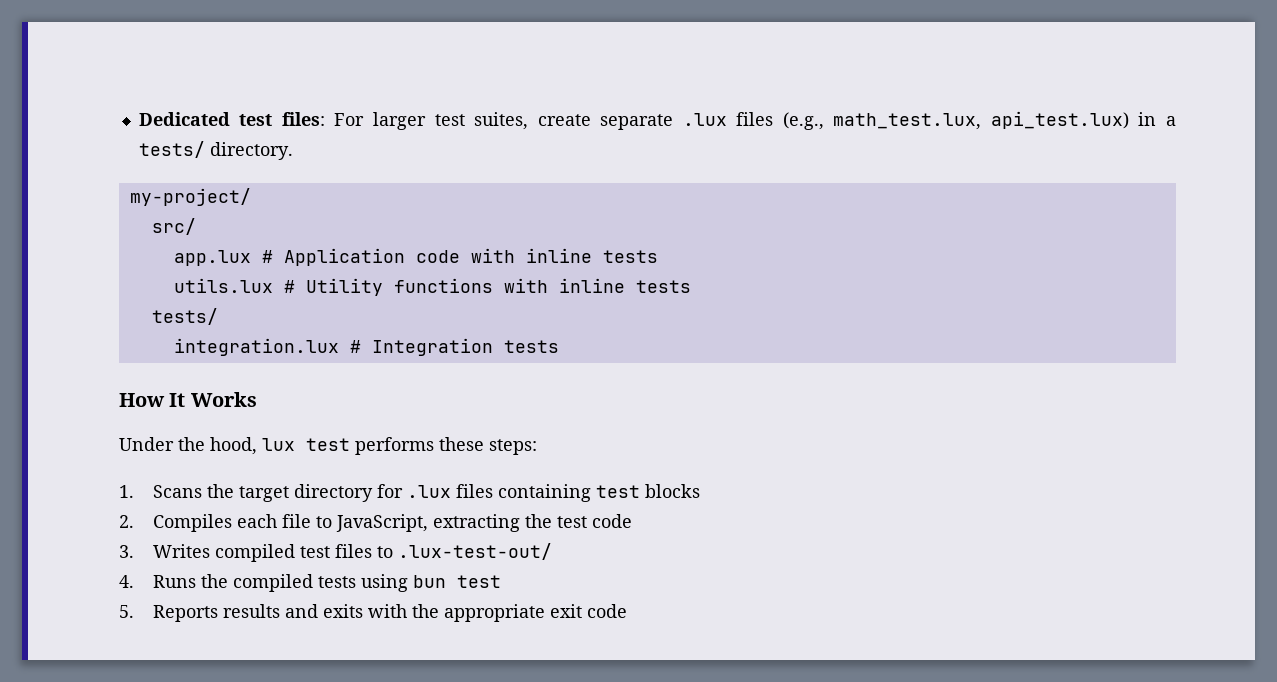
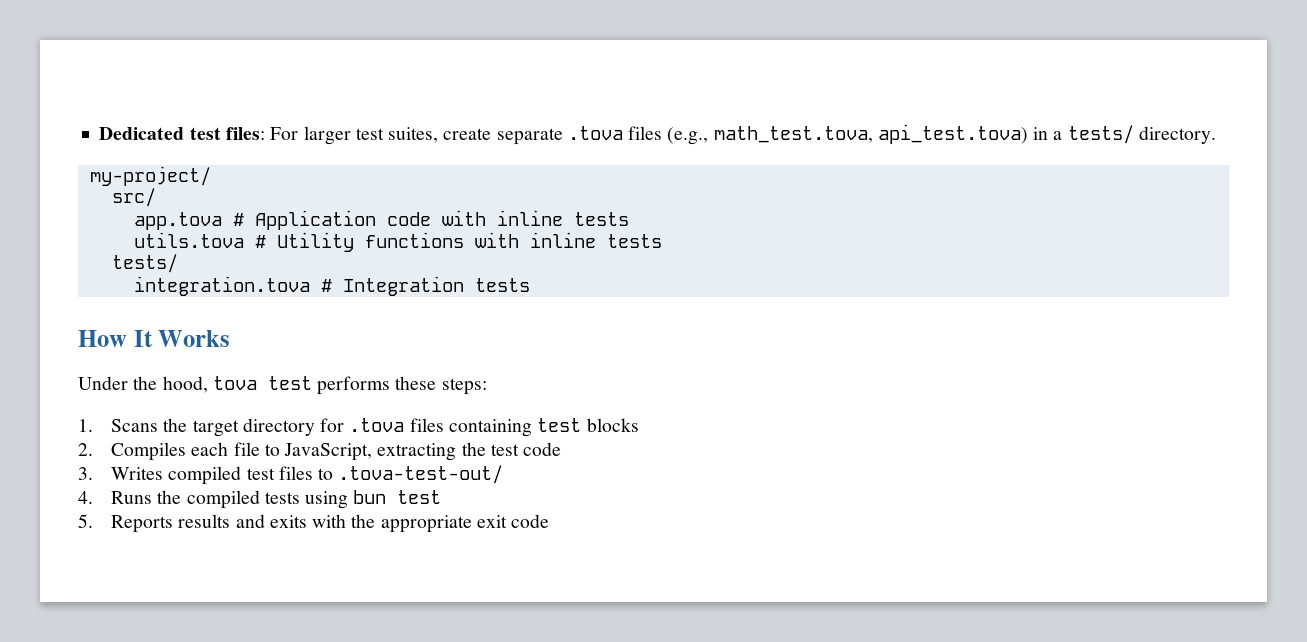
- Dedicated test files: For larger test suites, create separate .lux files (e.g., math_test.lux, api_test.lux) in a tests/ directory.
+ Dedicated test files: For larger test suites, create separate .tova files (e.g., math_test.tova, api_test.tova) in a tests/ directory.
- app.lux # Application code with inline tests
+ app.tova # Application code with inline tests
- utils.lux # Utility functions with inline tests
+ utils.tova # Utility functions with inline tests
- integration.lux # Integration tests
+ integration.tova # Integration tests
- Under the hood, lux test performs these steps:
+ Under the hood, tova test performs these steps:
- 1. Scans the target directory for .lux files containing test blocks
+ 1. Scans the target directory for .tova files containing test blocks
- 3. Writes compiled test files to .lux-test-out/
+ 3. Writes compiled test files to .tova-test-out/

